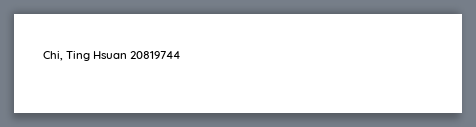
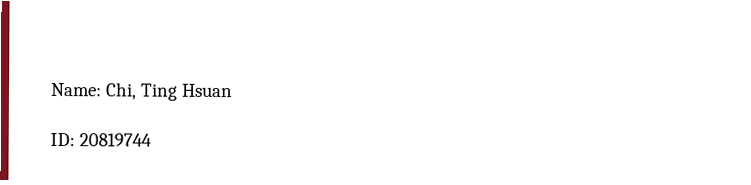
- Chi, Ting Hsuan 20819744
+ Name: Chi, Ting Hsuan
+ ID: 20819744

